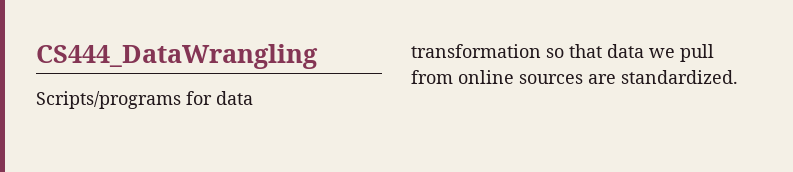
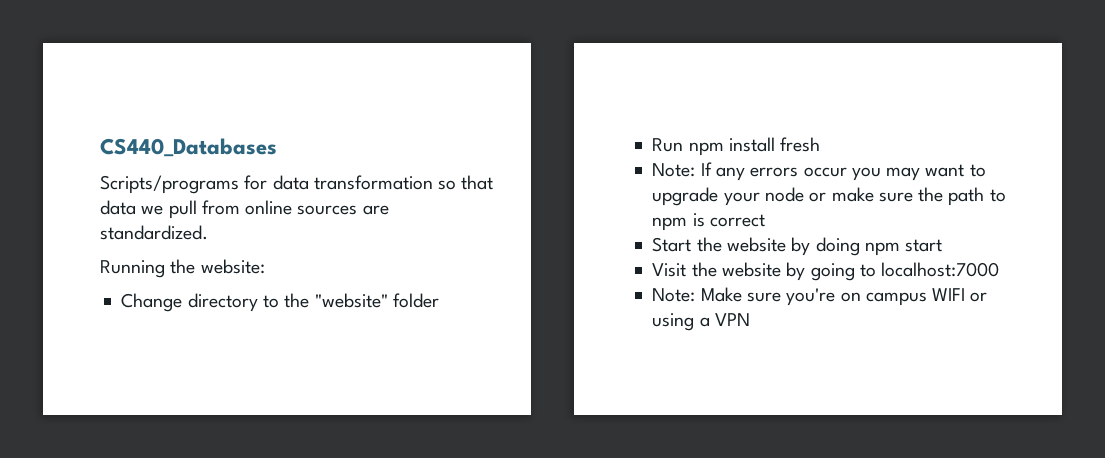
- CS444_DataWrangling
+ CS440_Databases
+ Running the website:
+ Change directory to the "website" folder
+ Run npm install fresh
+ Note: If any errors occur you may want to upgrade your node or make sure the path to npm is correct
+ Start the website by doing npm start
+ Visit the website by going to localhost:7000
+ Note: Make sure you're on campus WIFI or using a VPN

